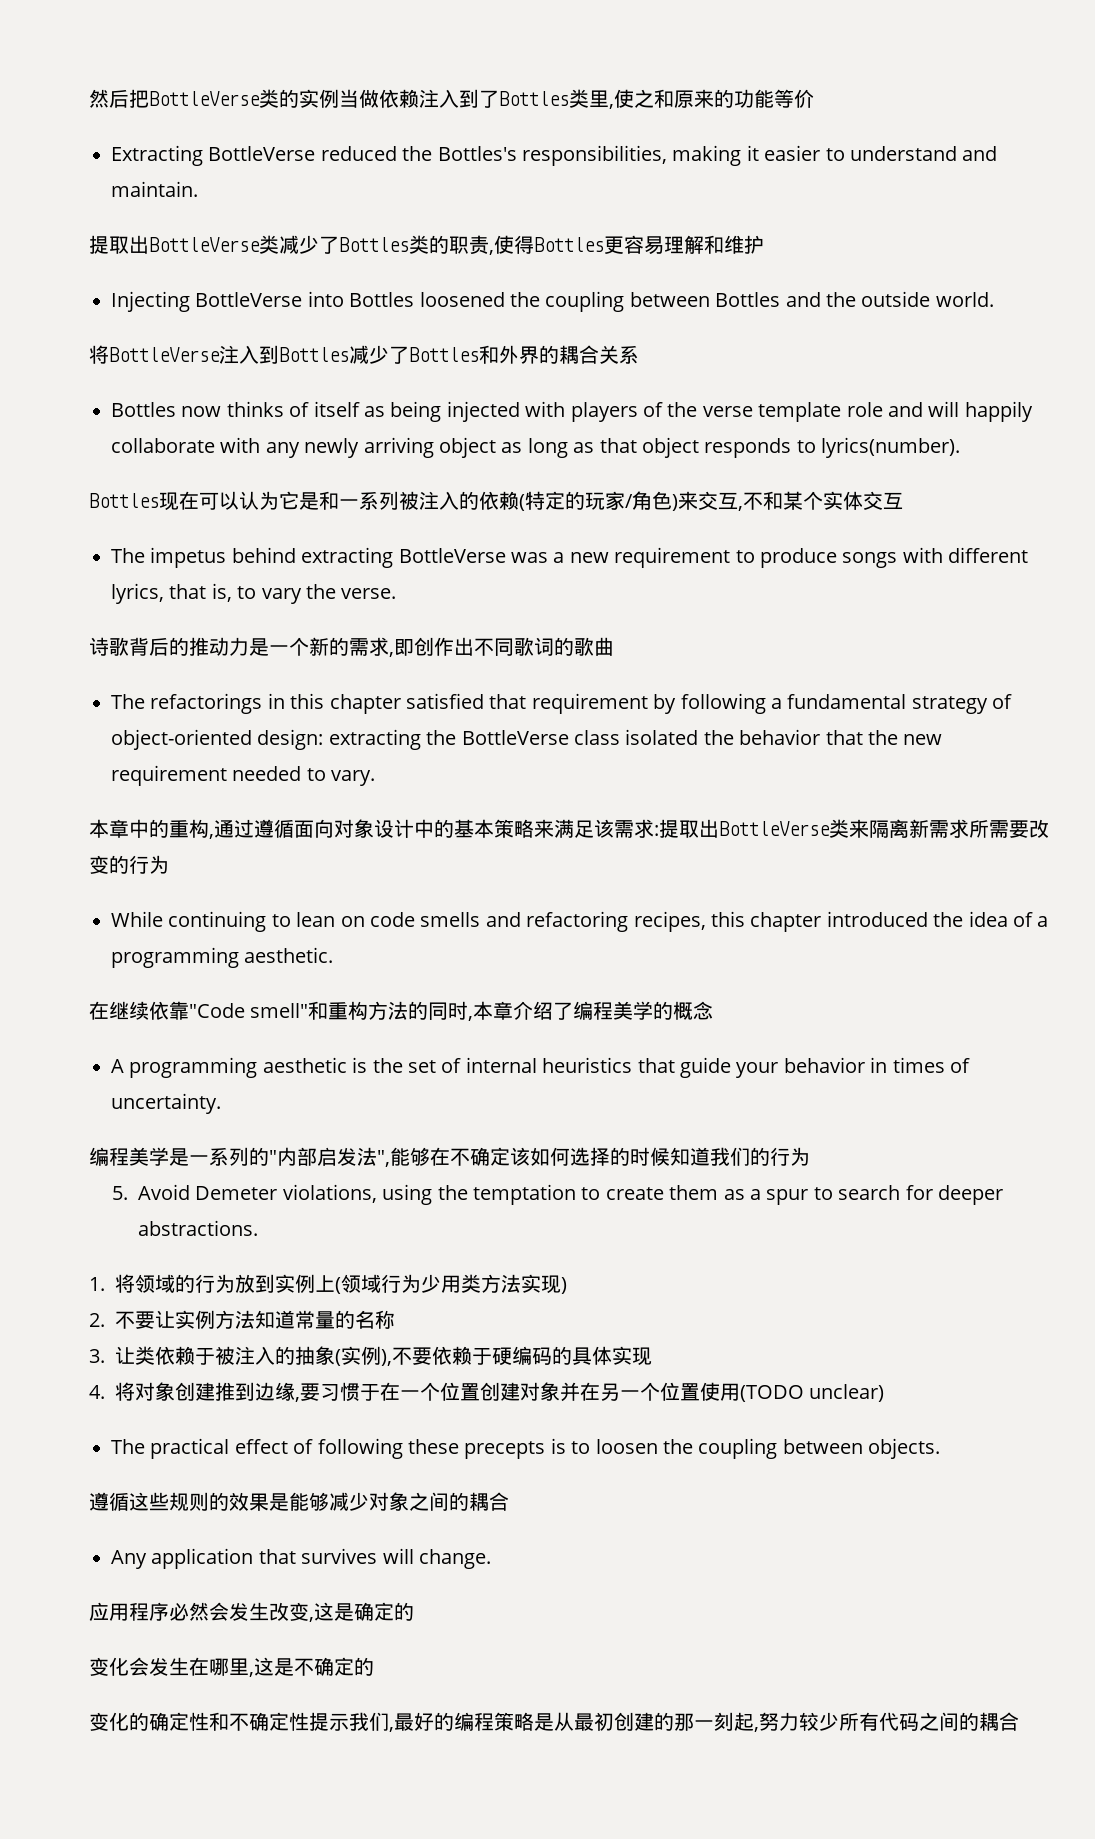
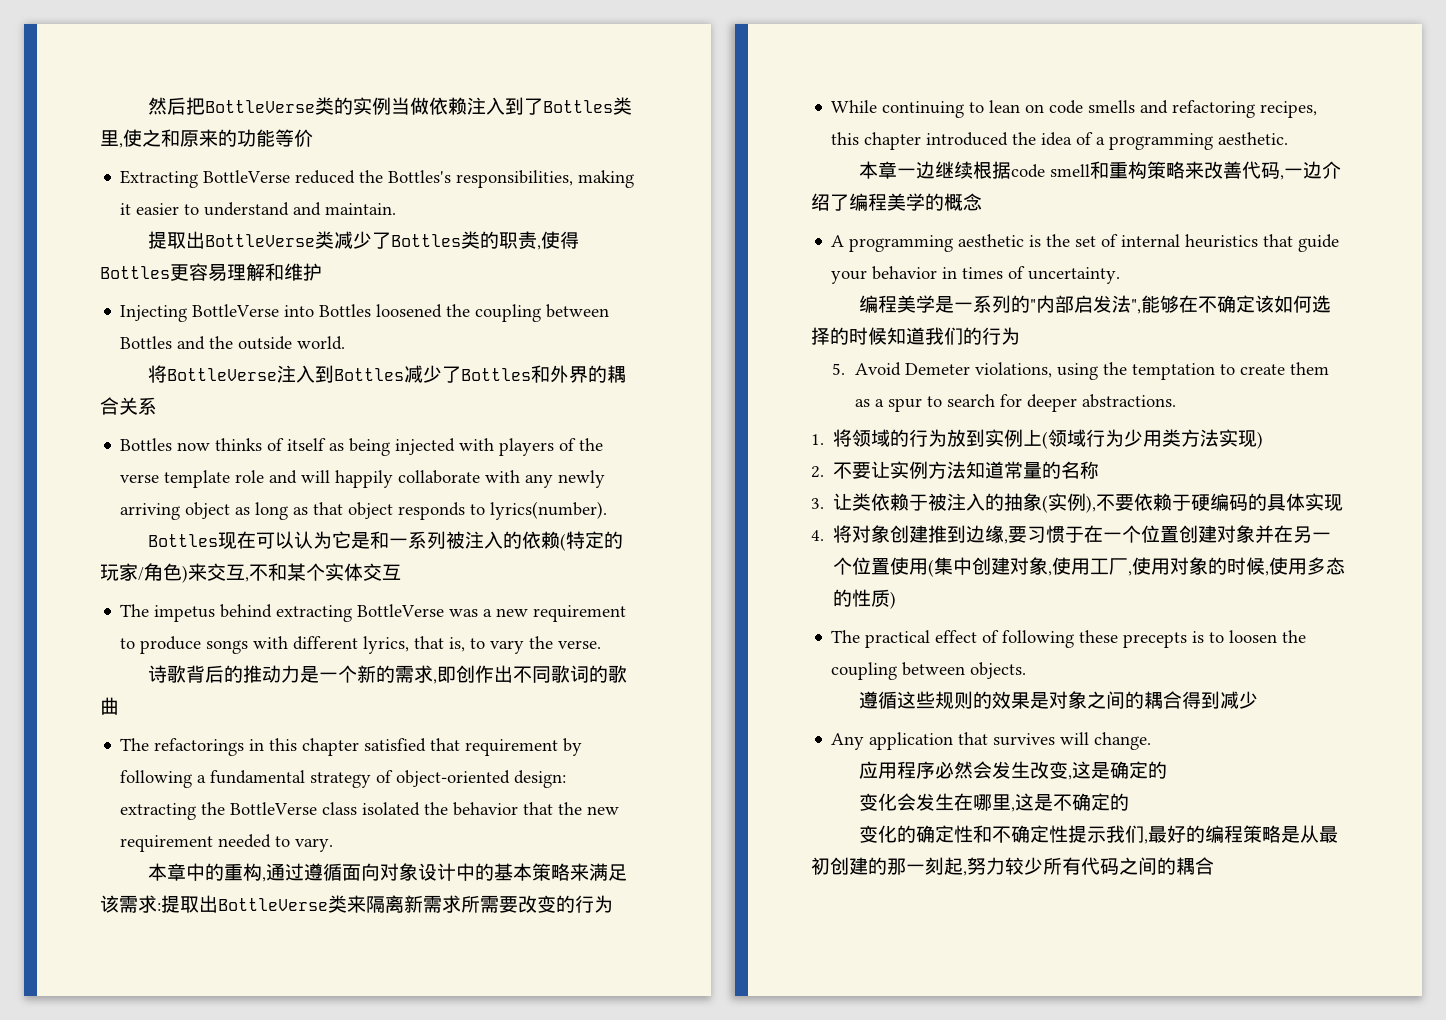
- 在继续依靠"Code smell"和重构方法的同时,本章介绍了编程美学的概念
+ 本章一边继续根据code smell和重构策略来改善代码,一边介绍了编程美学的概念
- 4.将对象创建推到边缘,要习惯于在一个位置创建对象并在另一个位置使用(TODO unclear)
+ 4.将对象创建推到边缘,要习惯于在一个位置创建对象并在另一个位置使用(集中创建对象,使用工厂,使用对象的时候,使用多态的性质)
- 遵循这些规则的效果是能够减少对象之间的耦合
+ 遵循这些规则的效果是对象之间的耦合得到减少

